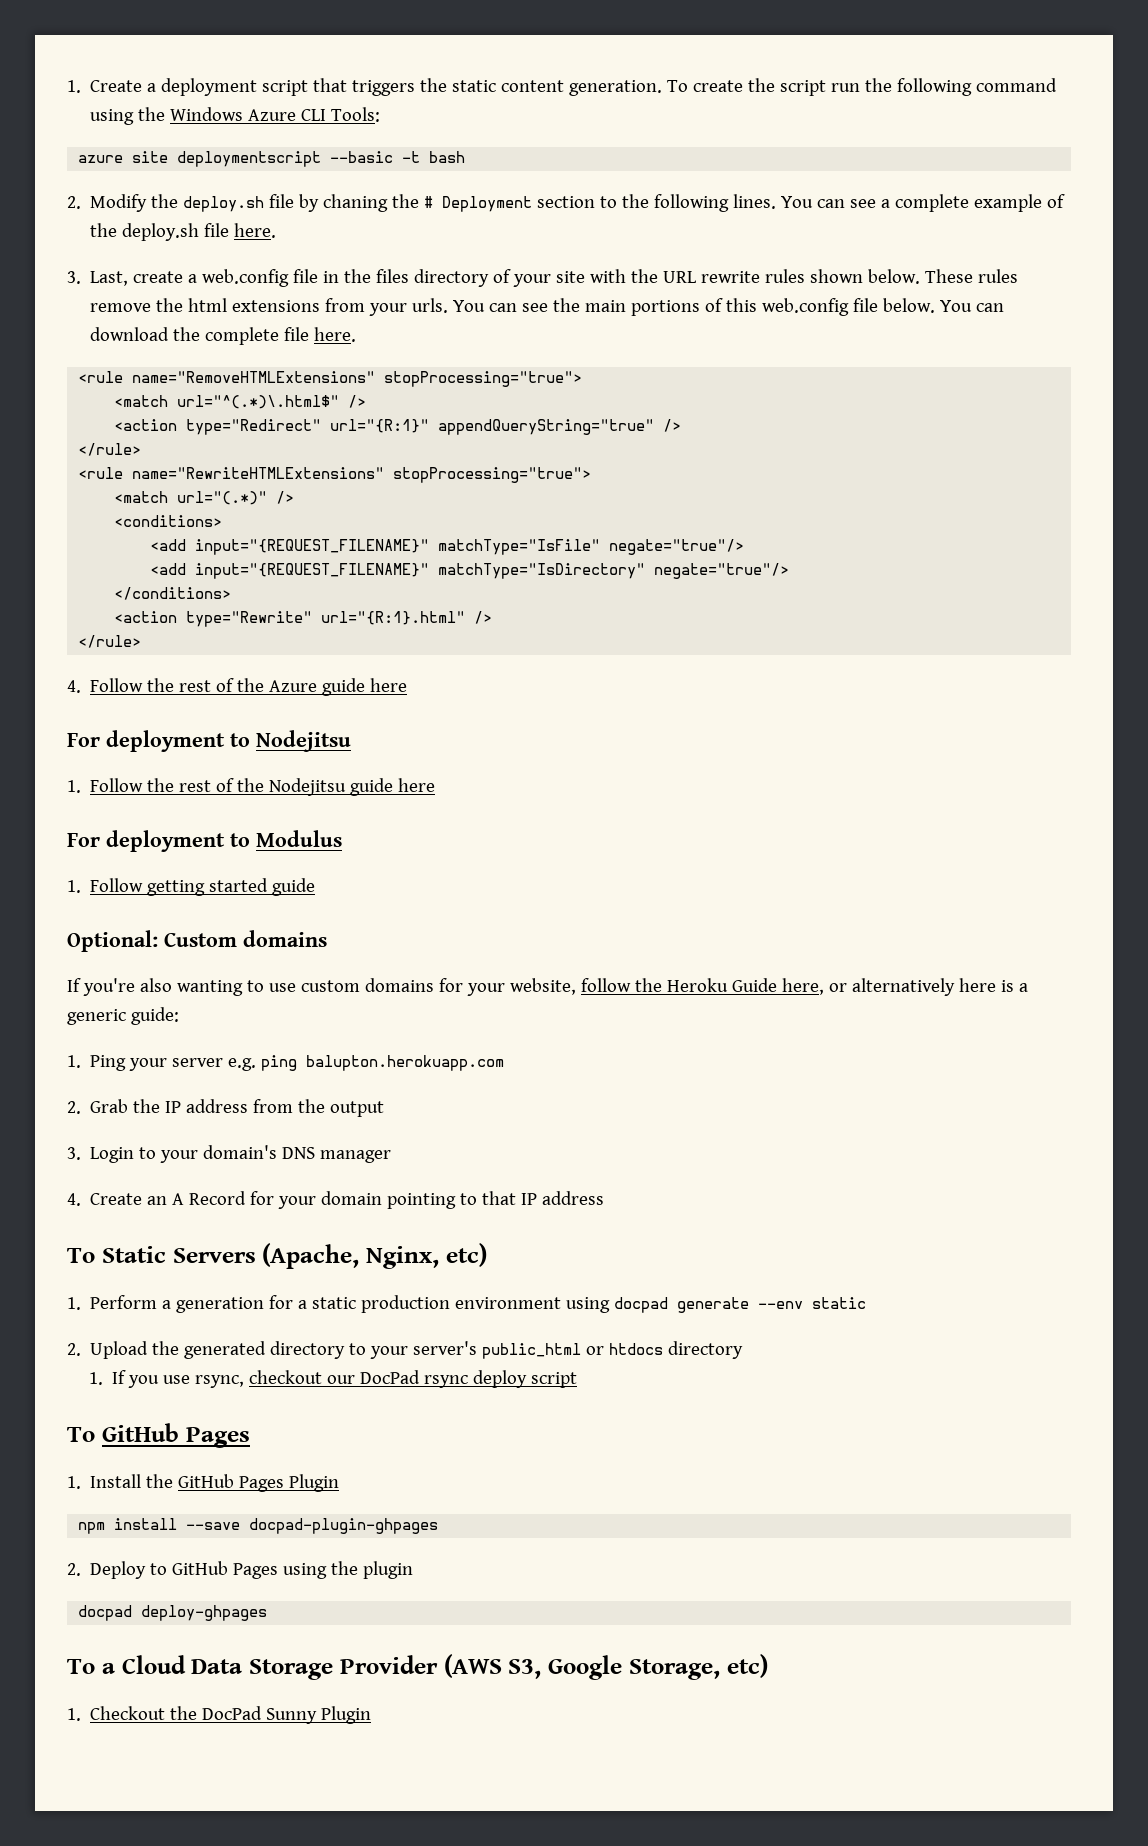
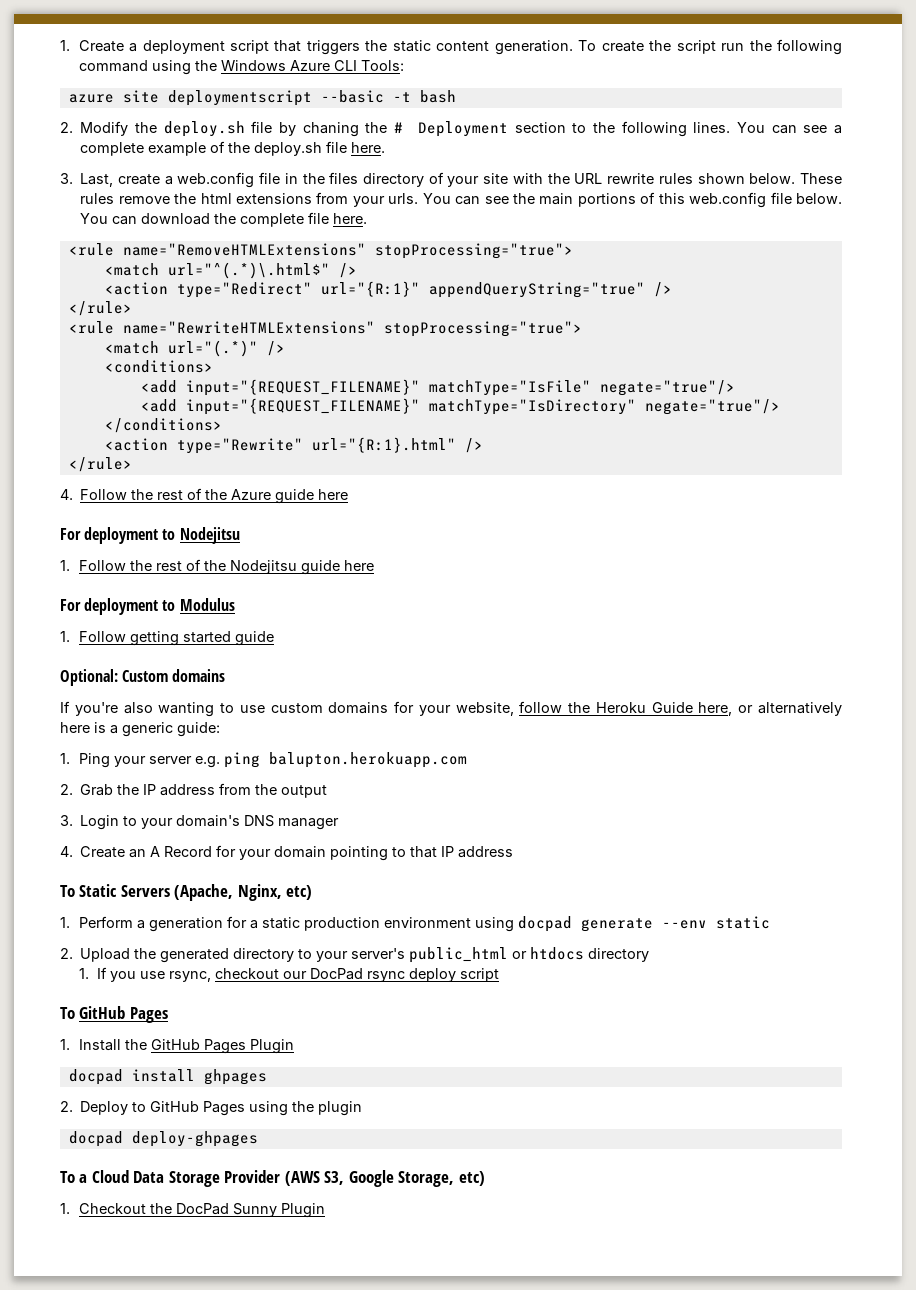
- npm install --save docpad-plugin-ghpages
+ docpad install ghpages

